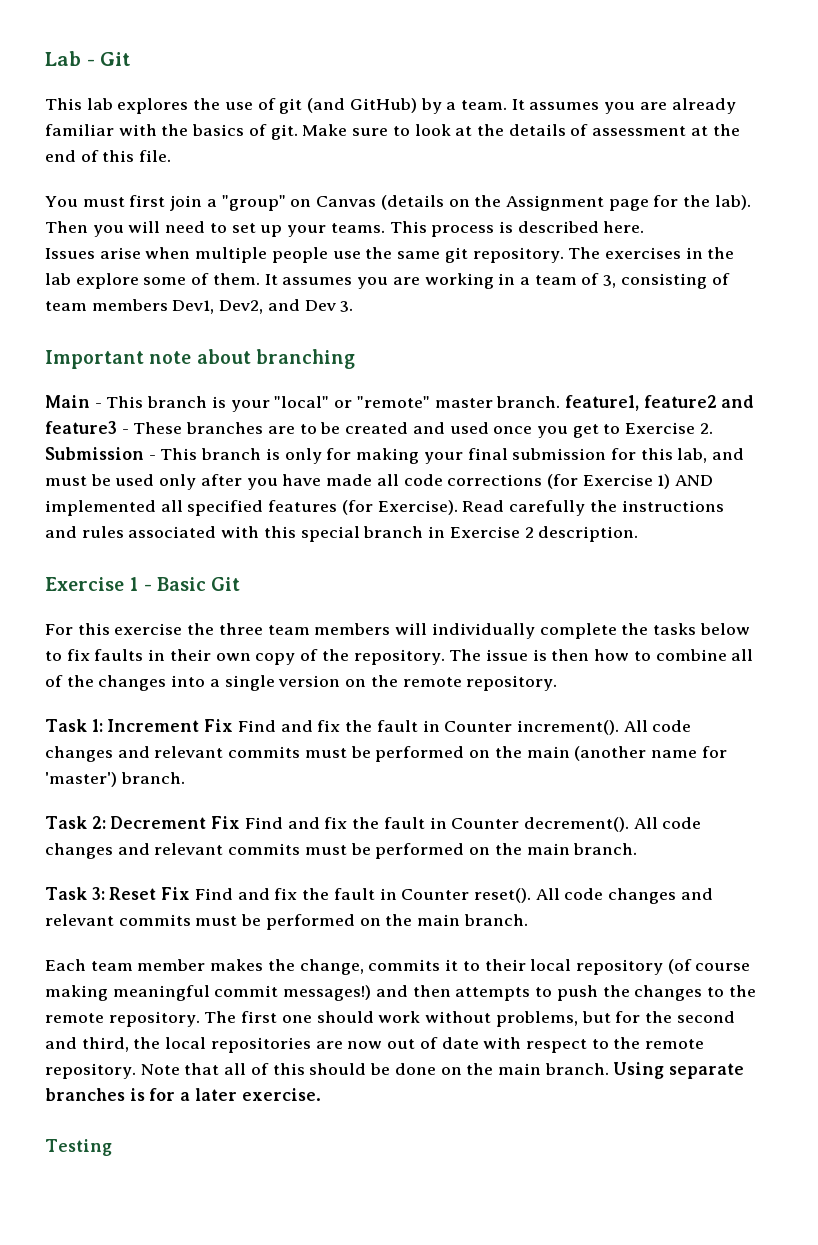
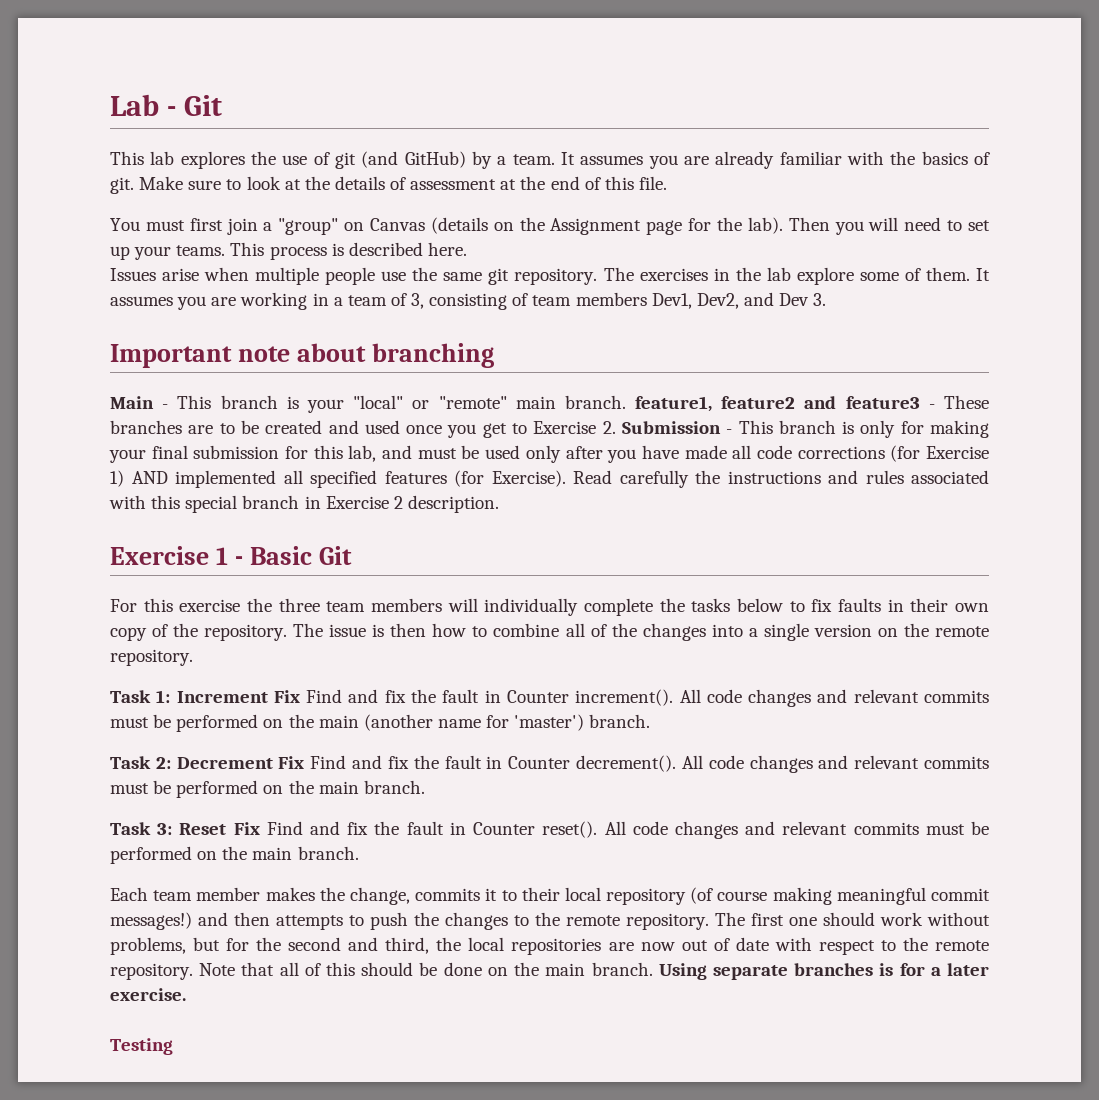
- Main - This branch is your "local" or "remote" master branch. feature1, feature2 and feature3 - These branches are to be created and used once you get to Exercise 2. Submission - This branch is only for making your final submission for this lab, and must be used only after you have made all code corrections (for Exercise 1) AND implemented all specified features (for Exercise).
+ Main - This branch is your "local" or "remote" main branch. feature1, feature2 and feature3 - These branches are to be created and used once you get to Exercise 2. Submission - This branch is only for making your final submission for this lab, and must be used only after you have made all code corrections (for Exercise 1) AND implemented all specified features (for Exercise).

